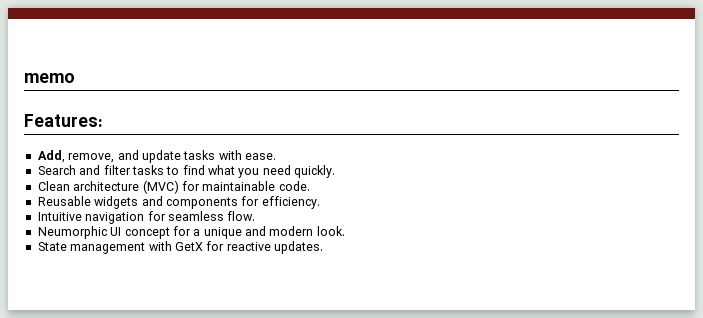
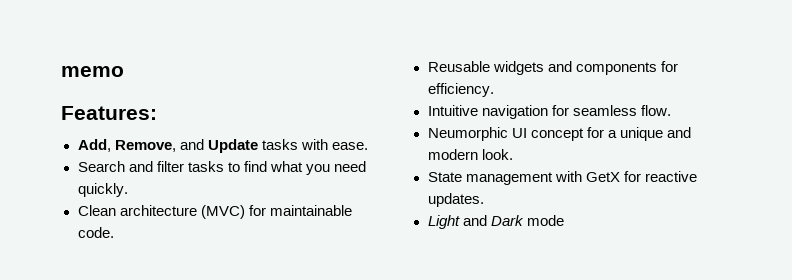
- Add, remove, and update tasks with ease.
+ Add, Remove, and Update tasks with ease.
+ Light and Dark mode

